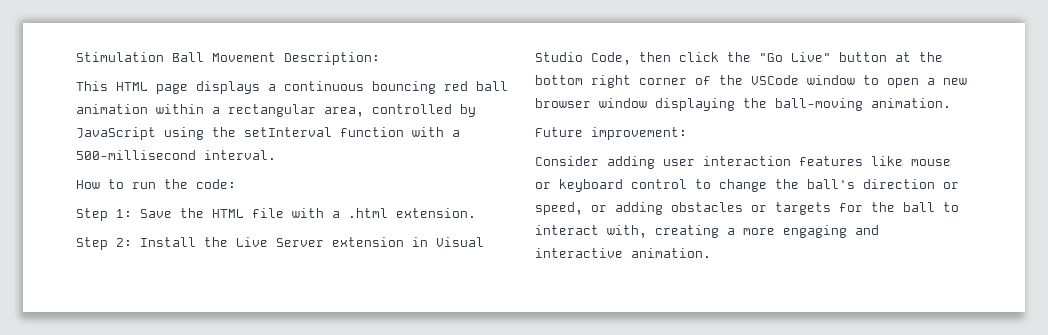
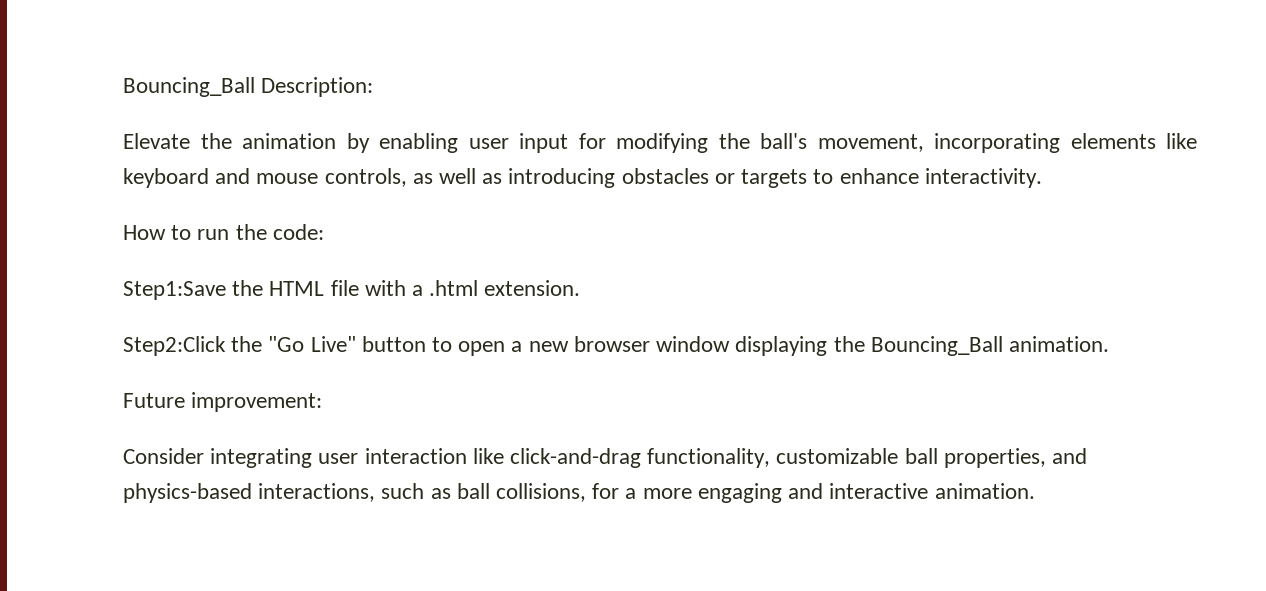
- Stimulation Ball Movement Description:
- This HTML page displays a continuous bouncing red ball animation within a rectangular area, controlled by JavaScript using the setInterval function with a 500-millisecond interval.
+ Bouncing_Ball Description:
+ Elevate the animation by enabling user input for modifying the ball's movement, incorporating elements like keyboard and mouse controls, as well as introducing obstacles or targets to enhance interactivity.
- Step 1: Save the HTML file with a .html extension.
+ Step1:Save the HTML file with a .html extension.
- Step 2: Install the Live Server extension in Visual Studio Code, then click the "Go Live" button at the bottom right corner of the VSCode window to open a new browser window displaying the ball-moving animation.
+ Step2:Click the "Go Live" button to open a new browser window displaying the Bouncing_Ball animation.
- Consider adding user interaction features like mouse or keyboard control to change the ball's direction or speed, or adding obstacles or targets for the ball to interact with, creating a more engaging and interactive animation.
+ Consider integrating user interaction like click-and-drag functionality, customizable ball properties, and physics-based interactions, such as ball collisions, for a more engaging and interactive animation.

